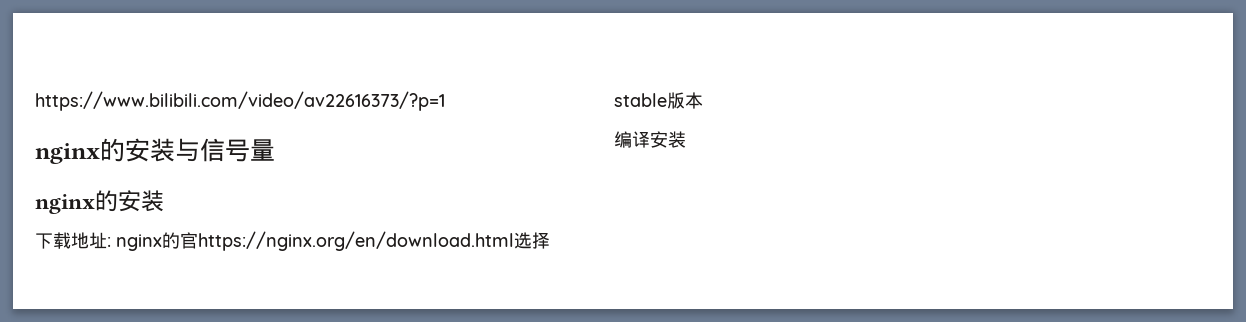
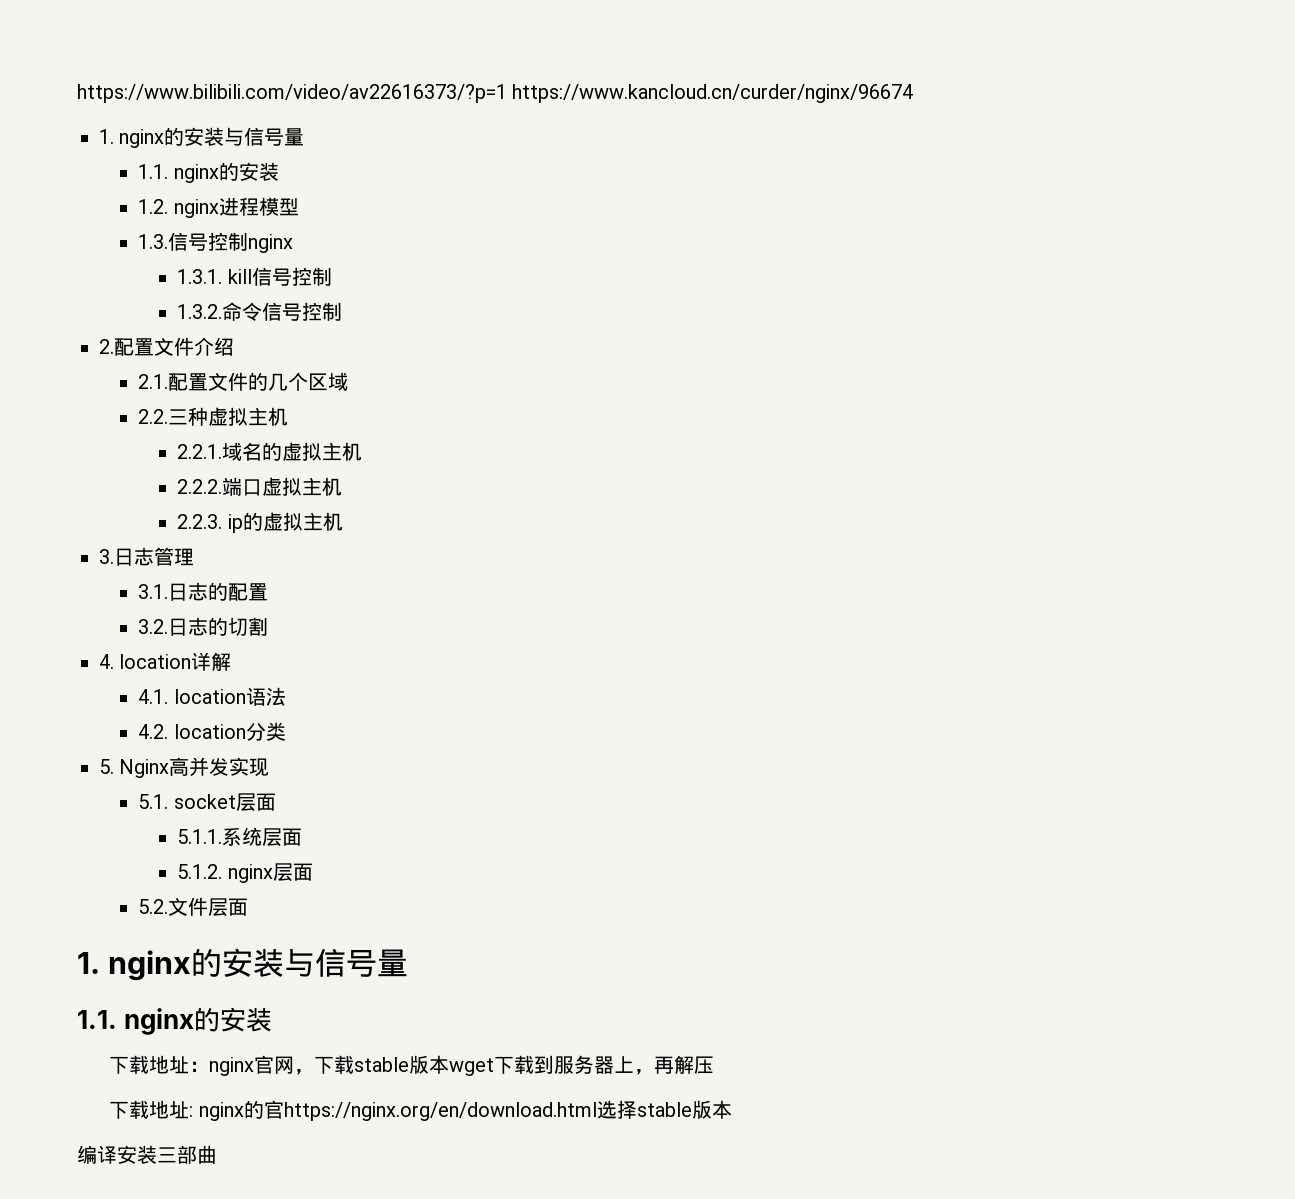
- https://www.bilibili.com/video/av22616373/?p=1
- nginx的安装与信号量
- nginx的安装
+ https://www.bilibili.com/video/av22616373/?p=1 https://www.kancloud.cn/curder/nginx/96674
+ 1. nginx的安装与信号量
+ 1.1. nginx的安装
+ 1.2. nginx进程模型
+ 1.3.信号控制nginx
+ 1.3.1. kill信号控制
+ 1.3.2.命令信号控制
+ 2.配置文件介绍
+ 2.1.配置文件的几个区域
+ 2.2.三种虚拟主机
+ 2.2.1.域名的虚拟主机
+ 2.2.2.端口虚拟主机
+ 2.2.3. ip的虚拟主机
+ 3.日志管理
+ 3.1.日志的配置
+ 3.2.日志的切割
+ 4. location详解
+ 4.1. location语法
+ 4.2. location分类
+ 5. Nginx高并发实现
+ 5.1. socket层面
+ 5.1.1.系统层面
+ 5.1.2. nginx层面
+ 5.2.文件层面
+ 1. nginx的安装与信号量
+ 1.1. nginx的安装
+ 下载地址：nginx官网，下载stable版本wget下载到服务器上，再解压
- 编译安装
+ 编译安装三部曲

